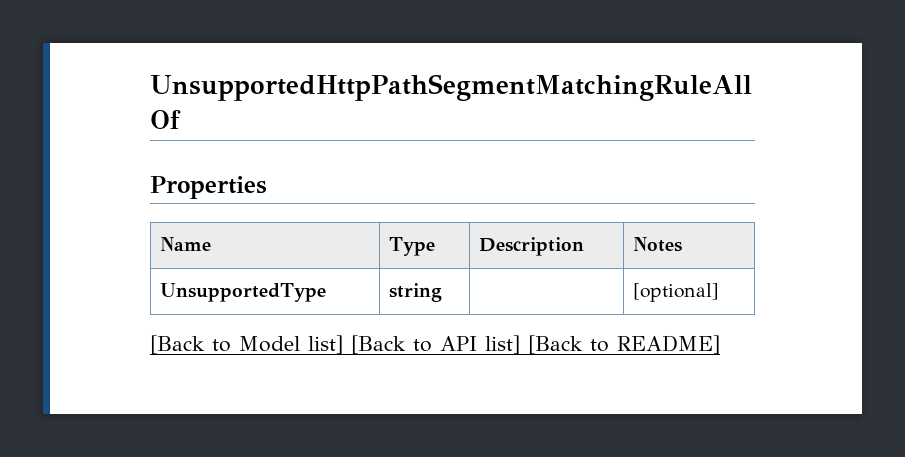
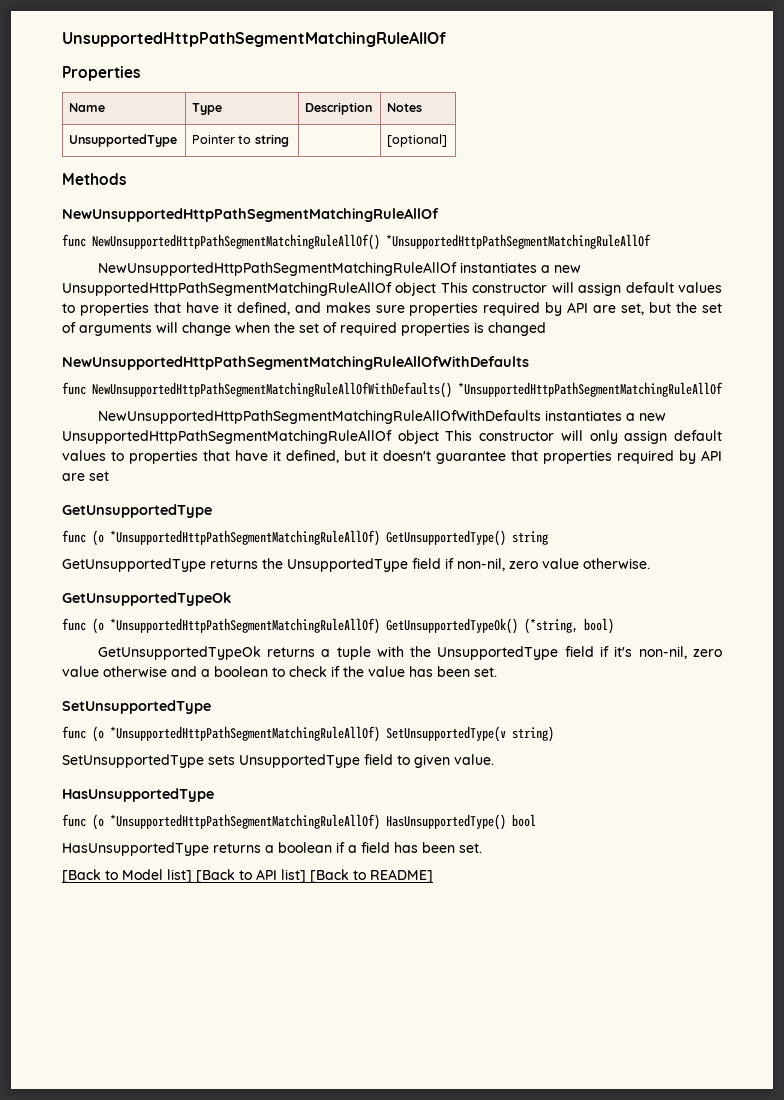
- UnsupportedType | string | | [optional]
+ UnsupportedType | Pointer to string | | [optional]
+ Methods
+ NewUnsupportedHttpPathSegmentMatchingRuleAllOf
+ func NewUnsupportedHttpPathSegmentMatchingRuleAllOf() *UnsupportedHttpPathSegmentMatchingRuleAllOf
+ NewUnsupportedHttpPathSegmentMatchingRuleAllOf instantiates a new UnsupportedHttpPathSegmentMatchingRuleAllOf object This constructor will assign default values to properties that have it defined, and makes sure properties required by API are set, but the set of arguments will change when the set of required properties is changed
+ NewUnsupportedHttpPathSegmentMatchingRuleAllOfWithDefaults
+ func NewUnsupportedHttpPathSegmentMatchingRuleAllOfWithDefaults() *UnsupportedHttpPathSegmentMatchingRuleAllOf
+ NewUnsupportedHttpPathSegmentMatchingRuleAllOfWithDefaults instantiates a new UnsupportedHttpPathSegmentMatchingRuleAllOf object This constructor will only assign default values to properties that have it defined, but it doesn't guarantee that properties required by API are set
+ GetUnsupportedType
+ func (o *UnsupportedHttpPathSegmentMatchingRuleAllOf) GetUnsupportedType() string
+ GetUnsupportedType returns the UnsupportedType field if non-nil, zero value otherwise.
+ GetUnsupportedTypeOk
+ func (o *UnsupportedHttpPathSegmentMatchingRuleAllOf) GetUnsupportedTypeOk() (*string, bool)
+ GetUnsupportedTypeOk returns a tuple with the UnsupportedType field if it's non-nil, zero value otherwise and a boolean to check if the value has been set.
+ SetUnsupportedType
+ func (o *UnsupportedHttpPathSegmentMatchingRuleAllOf) SetUnsupportedType(v string)
+ SetUnsupportedType sets UnsupportedType field to given value.
+ HasUnsupportedType
+ func (o *UnsupportedHttpPathSegmentMatchingRuleAllOf) HasUnsupportedType() bool
+ HasUnsupportedType returns a boolean if a field has been set.

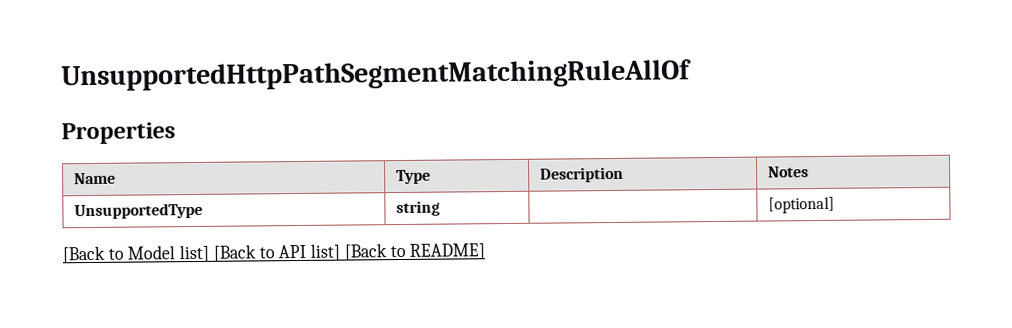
- UnsupportedType | Pointer to string | | [optional]
+ UnsupportedType | string | | [optional]
- Methods
- NewUnsupportedHttpPathSegmentMatchingRuleAllOf
- func NewUnsupportedHttpPathSegmentMatchingRuleAllOf() *UnsupportedHttpPathSegmentMatchingRuleAllOf
- NewUnsupportedHttpPathSegmentMatchingRuleAllOf instantiates a new UnsupportedHttpPathSegmentMatchingRuleAllOf object This constructor will assign default values to properties that have it defined, and makes sure properties required by API are set, but the set of arguments will change when the set of required properties is changed
- NewUnsupportedHttpPathSegmentMatchingRuleAllOfWithDefaults
- func NewUnsupportedHttpPathSegmentMatchingRuleAllOfWithDefaults() *UnsupportedHttpPathSegmentMatchingRuleAllOf
- NewUnsupportedHttpPathSegmentMatchingRuleAllOfWithDefaults instantiates a new UnsupportedHttpPathSegmentMatchingRuleAllOf object This constructor will only assign default values to properties that have it defined, but it doesn't guarantee that properties required by API are set
- GetUnsupportedType
- func (o *UnsupportedHttpPathSegmentMatchingRuleAllOf) GetUnsupportedType() string
- GetUnsupportedType returns the UnsupportedType field if non-nil, zero value otherwise.
- GetUnsupportedTypeOk
- func (o *UnsupportedHttpPathSegmentMatchingRuleAllOf) GetUnsupportedTypeOk() (*string, bool)
- GetUnsupportedTypeOk returns a tuple with the UnsupportedType field if it's non-nil, zero value otherwise and a boolean to check if the value has been set.
- SetUnsupportedType
- func (o *UnsupportedHttpPathSegmentMatchingRuleAllOf) SetUnsupportedType(v string)
- SetUnsupportedType sets UnsupportedType field to given value.
- HasUnsupportedType
- func (o *UnsupportedHttpPathSegmentMatchingRuleAllOf) HasUnsupportedType() bool
- HasUnsupportedType returns a boolean if a field has been set.

